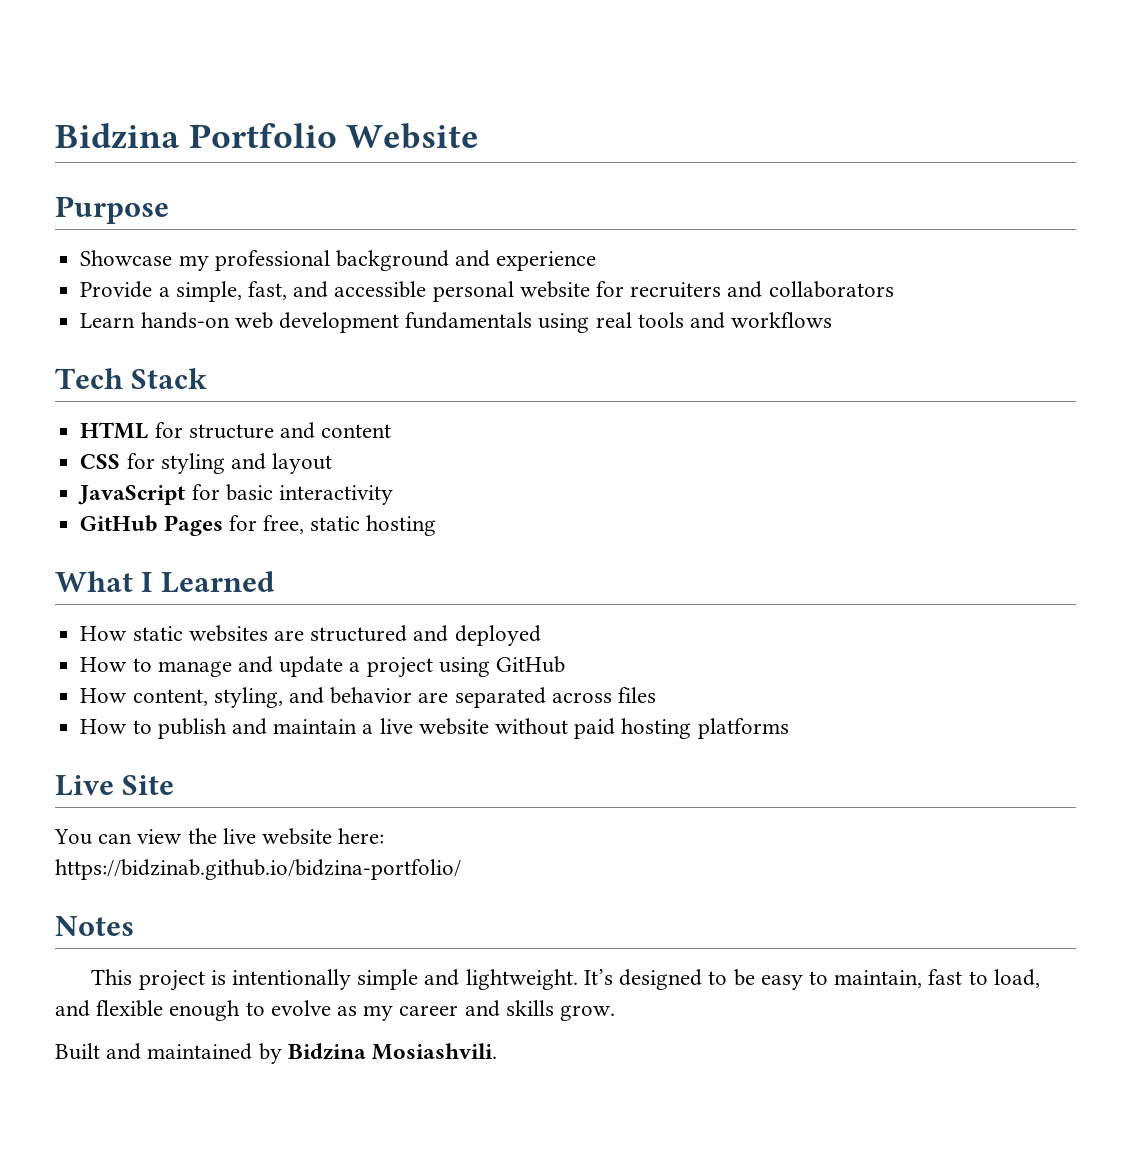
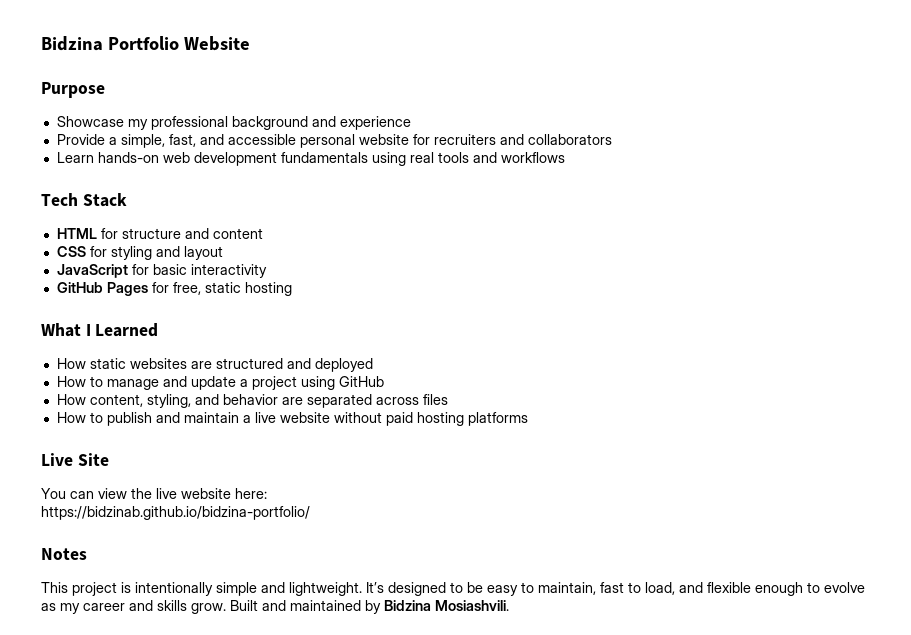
- It’s designed to be easy to maintain, fast to load, and flexible enough to evolve as my career and skills grow.
- Built and maintained by Bidzina Mosiashvili.
+ It’s designed to be easy to maintain, fast to load, and flexible enough to evolve as my career and skills grow. Built and maintained by Bidzina Mosiashvili.

